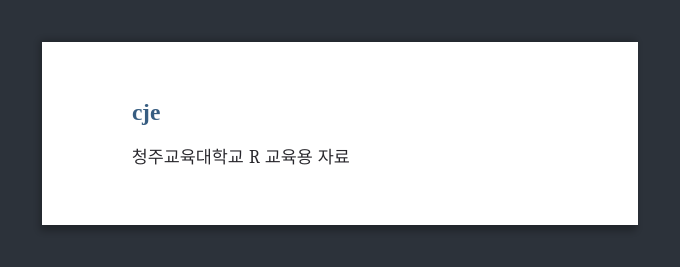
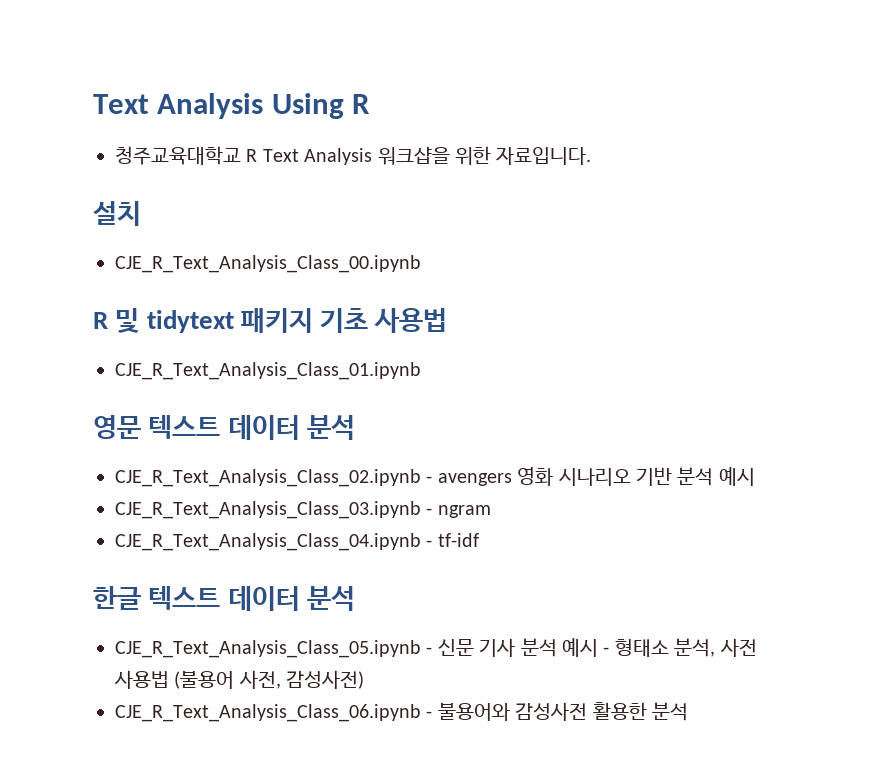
- cje
- 청주교육대학교 R 교육용 자료
+ Text Analysis Using R
+ 청주교육대학교 R Text Analysis 워크샵을 위한 자료입니다.
+ 설치
+ CJE_R_Text_Analysis_Class_00.ipynb
+ R 및 tidytext 패키지 기초 사용법
+ CJE_R_Text_Analysis_Class_01.ipynb
+ 영문 텍스트 데이터 분석
+ CJE_R_Text_Analysis_Class_02.ipynb - avengers 영화 시나리오 기반 분석 예시
+ CJE_R_Text_Analysis_Class_03.ipynb - ngram
+ CJE_R_Text_Analysis_Class_04.ipynb - tf-idf
+ 한글 텍스트 데이터 분석
+ CJE_R_Text_Analysis_Class_05.ipynb - 신문 기사 분석 예시 - 형태소 분석, 사전 사용법 (불용어 사전, 감성사전)
+ CJE_R_Text_Analysis_Class_06.ipynb - 불용어와 감성사전 활용한 분석

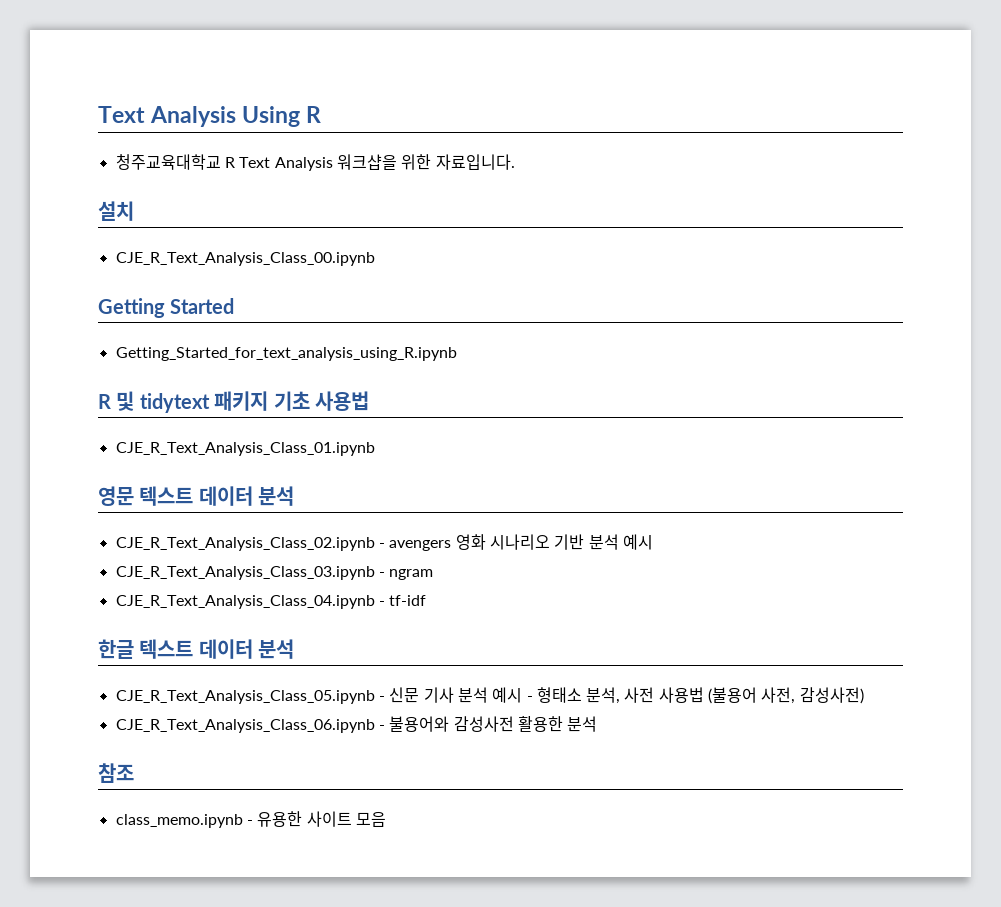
+ Getting Started
+ Getting_Started_for_text_analysis_using_R.ipynb
+ 참조
+ class_memo.ipynb - 유용한 사이트 모음

